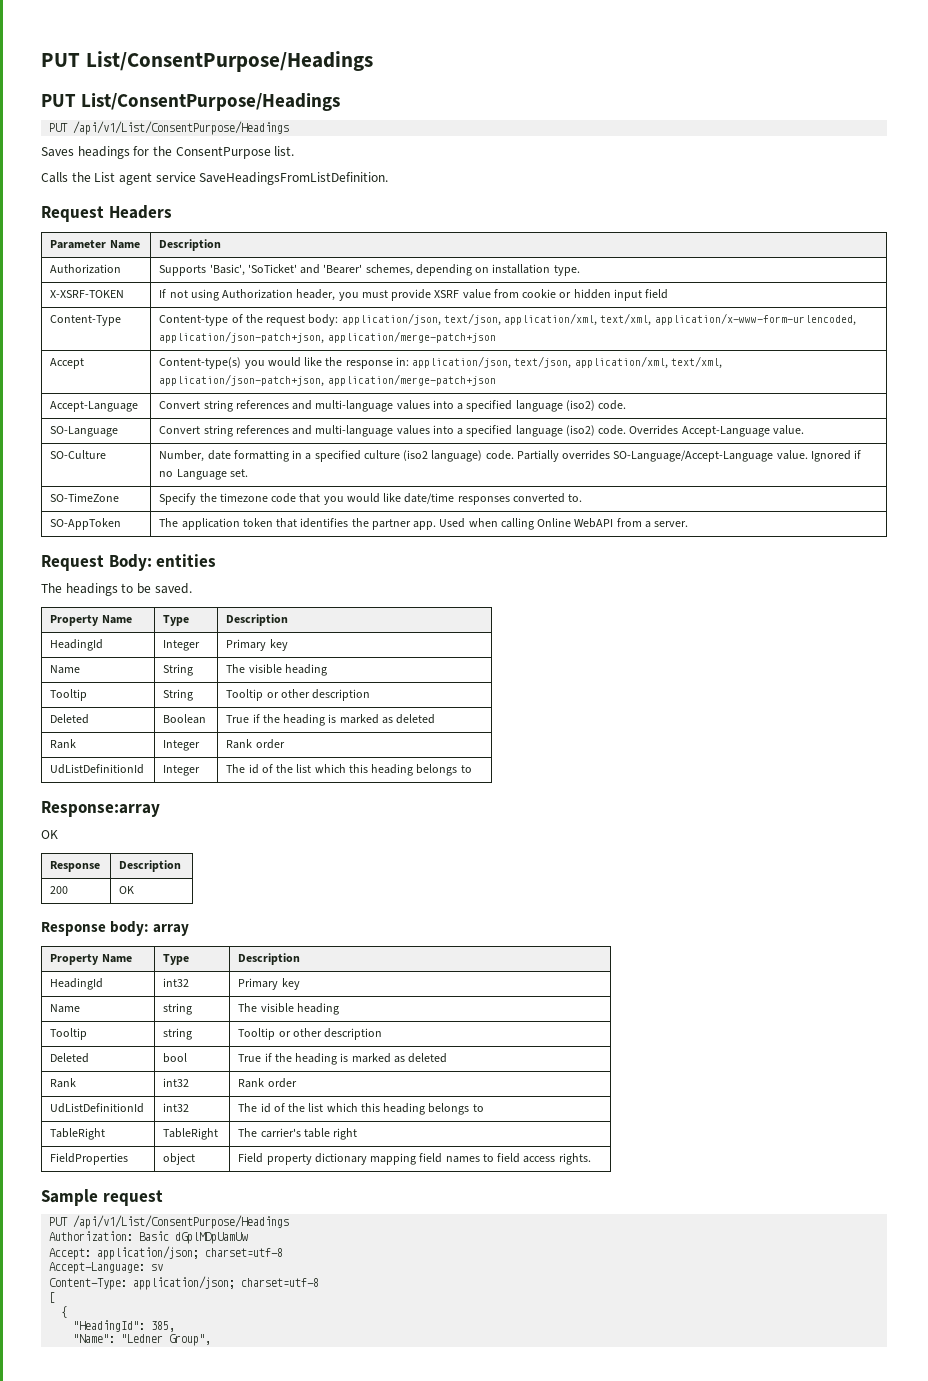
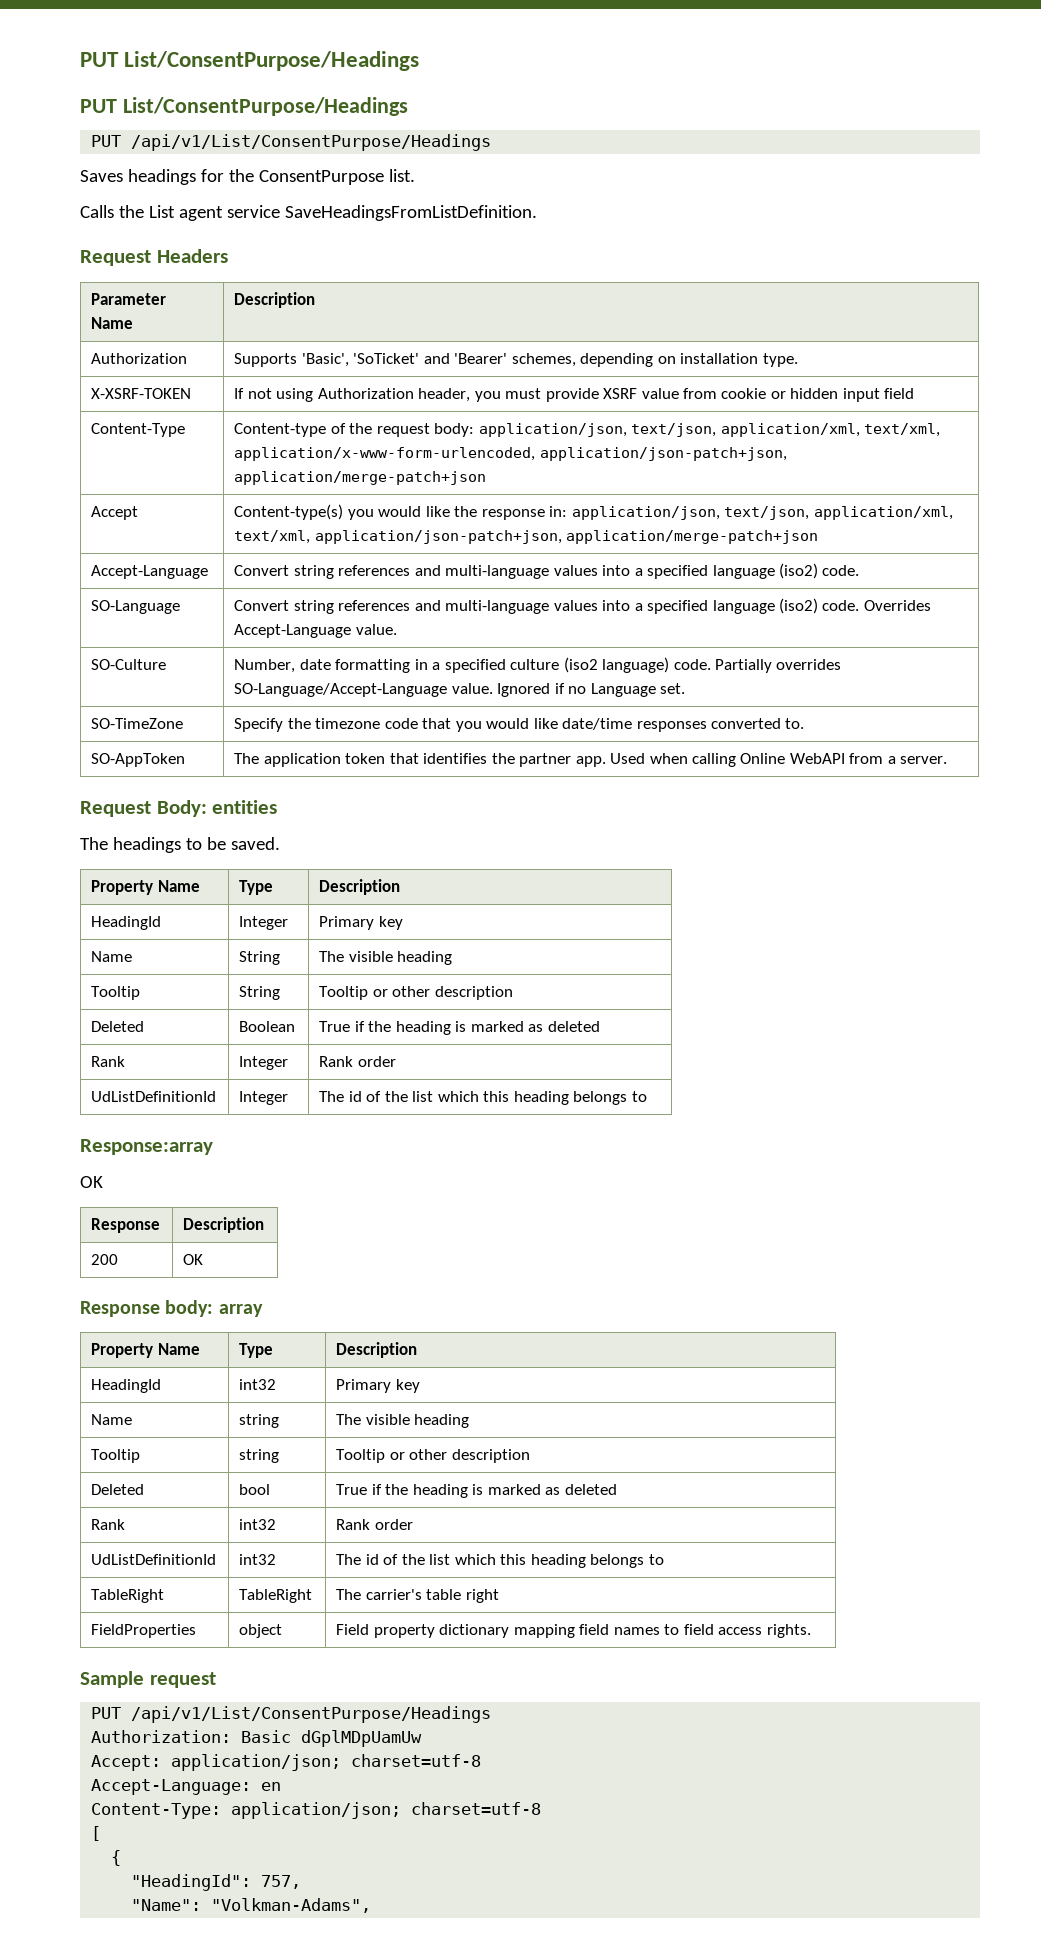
- Accept-Language: sv
+ Accept-Language: en
- "HeadingId": 385,
+ "HeadingId": 757,
- "Name": "Ledner Group",
+ "Name": "Volkman-Adams",

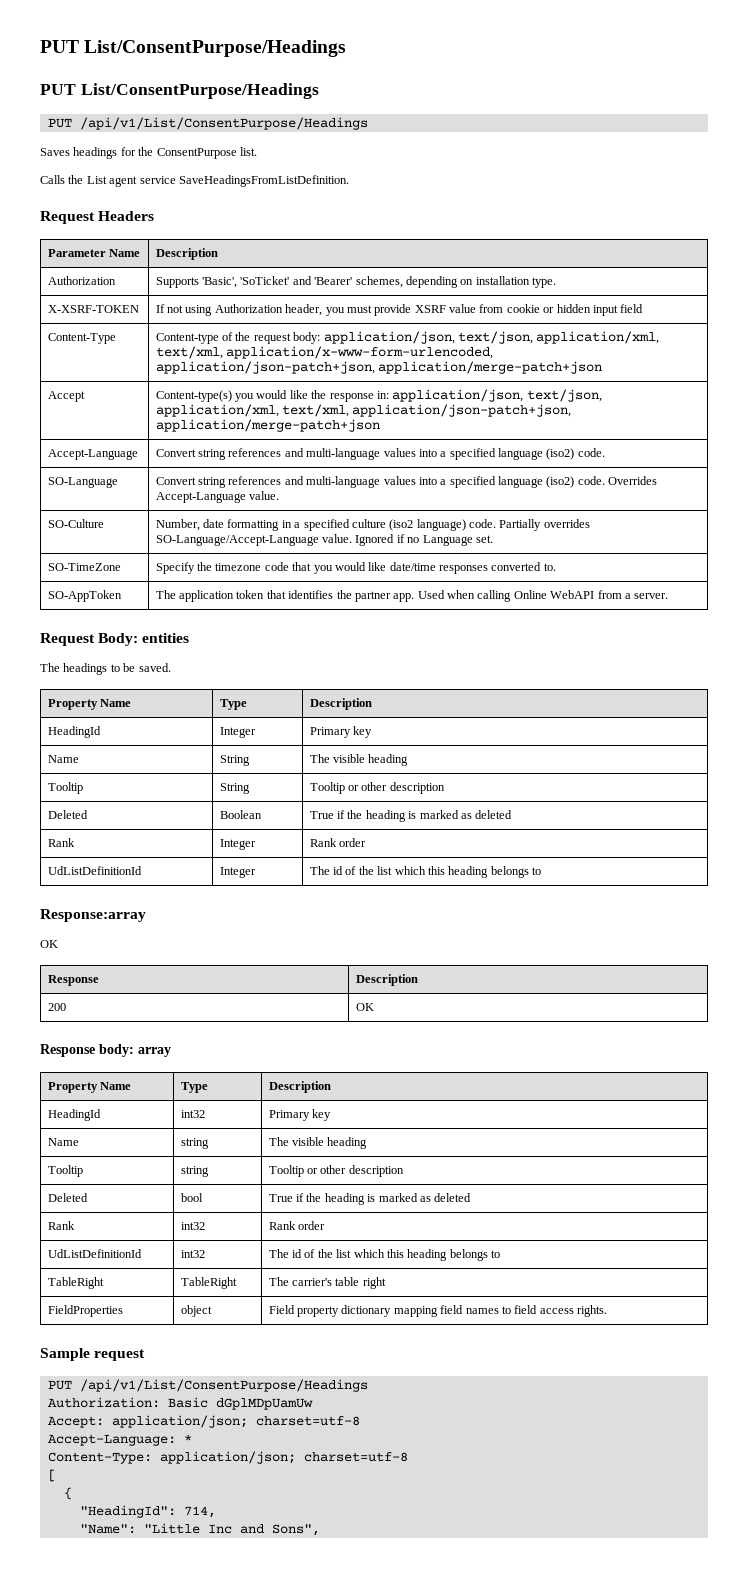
- Accept-Language: en
+ Accept-Language: *
- "HeadingId": 757,
+ "HeadingId": 714,
- "Name": "Volkman-Adams",
+ "Name": "Little Inc and Sons",

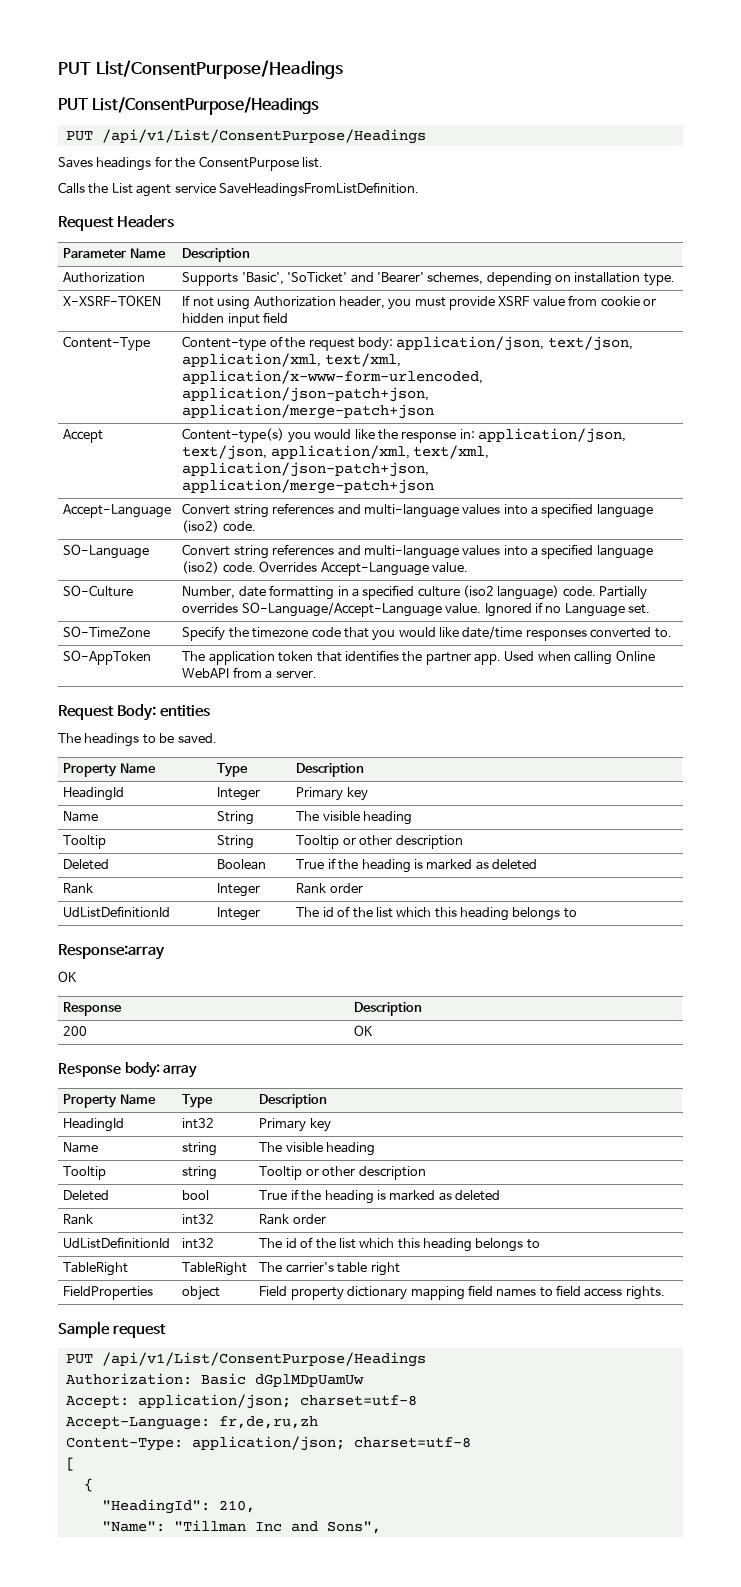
- Accept-Language: *
+ Accept-Language: fr,de,ru,zh
- "HeadingId": 714,
+ "HeadingId": 210,
- "Name": "Little Inc and Sons",
+ "Name": "Tillman Inc and Sons",

